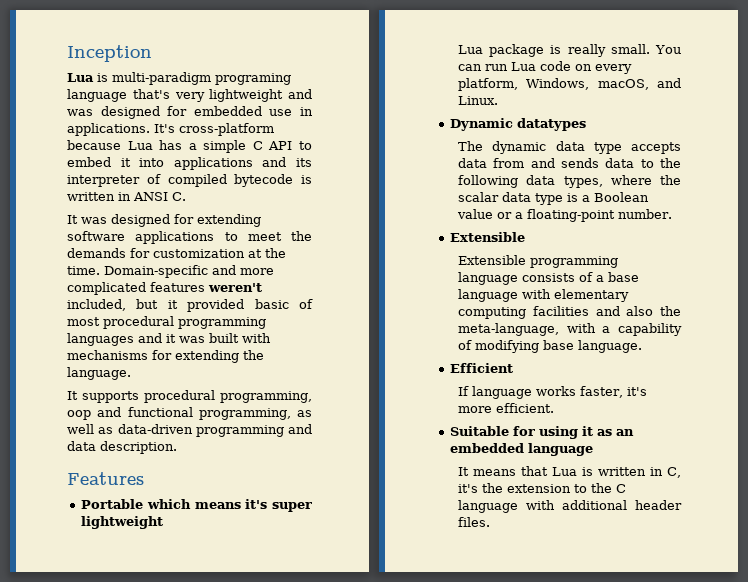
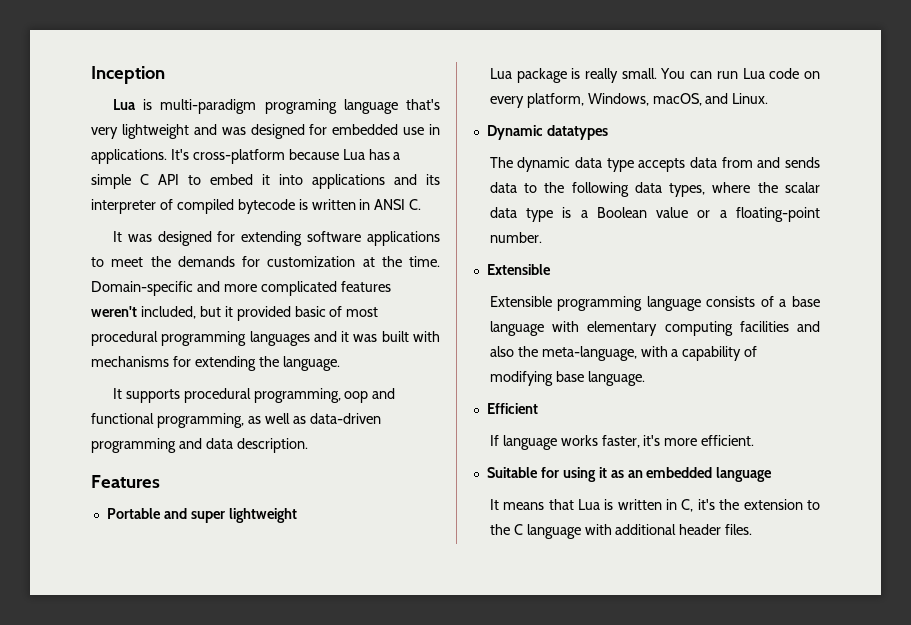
- Portable which means it's super lightweight
+ Portable and super lightweight

